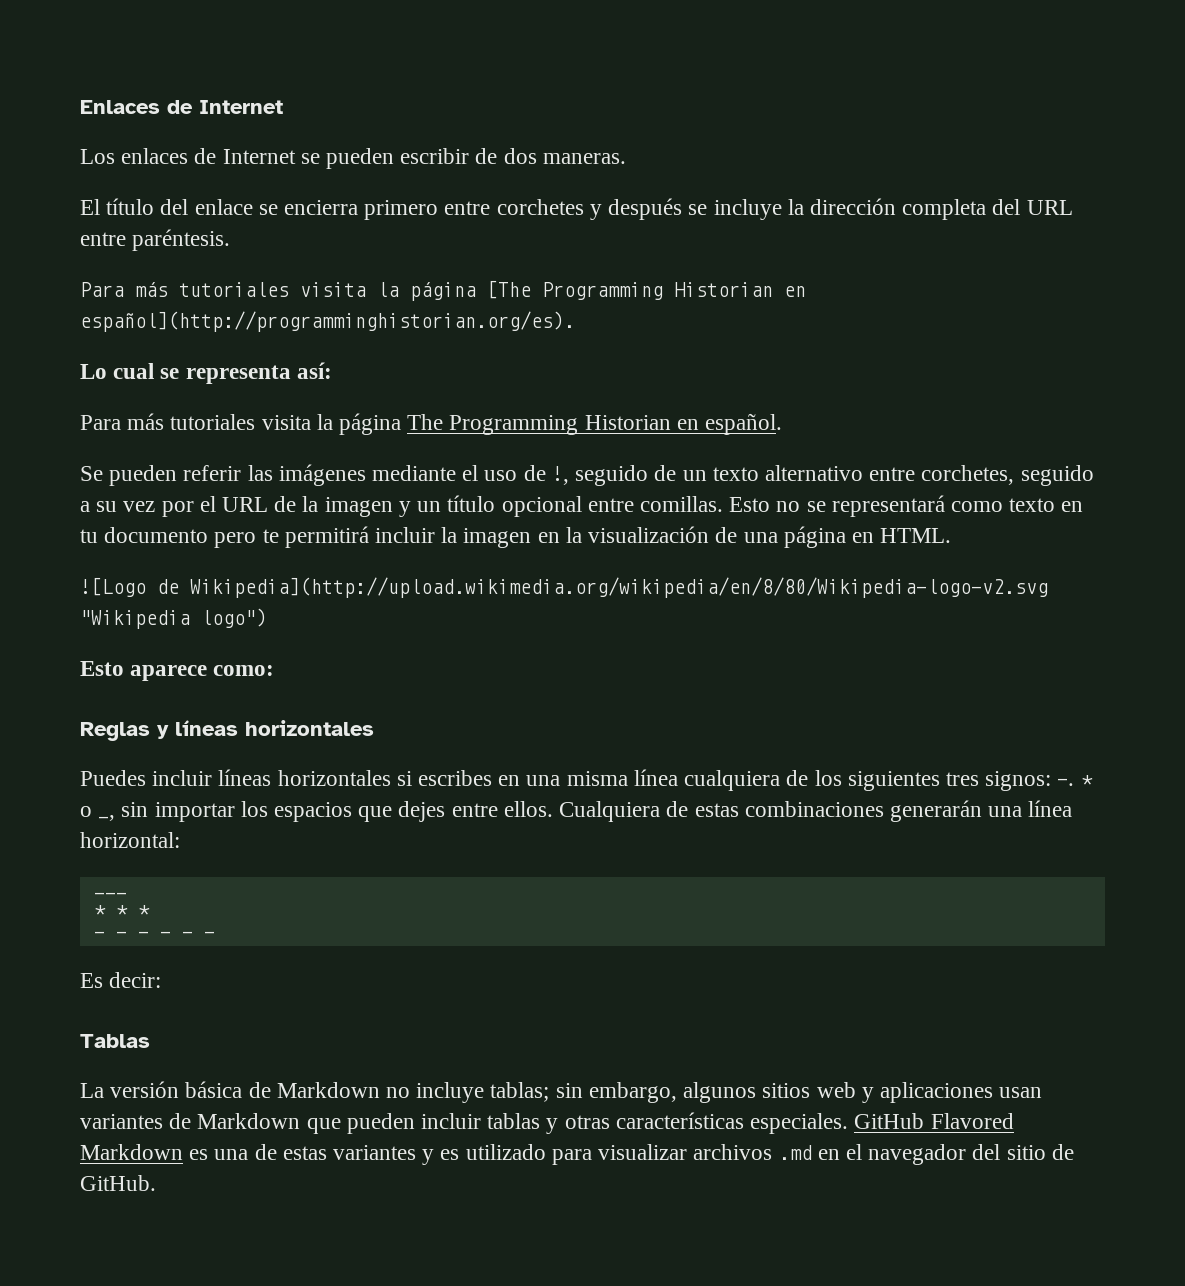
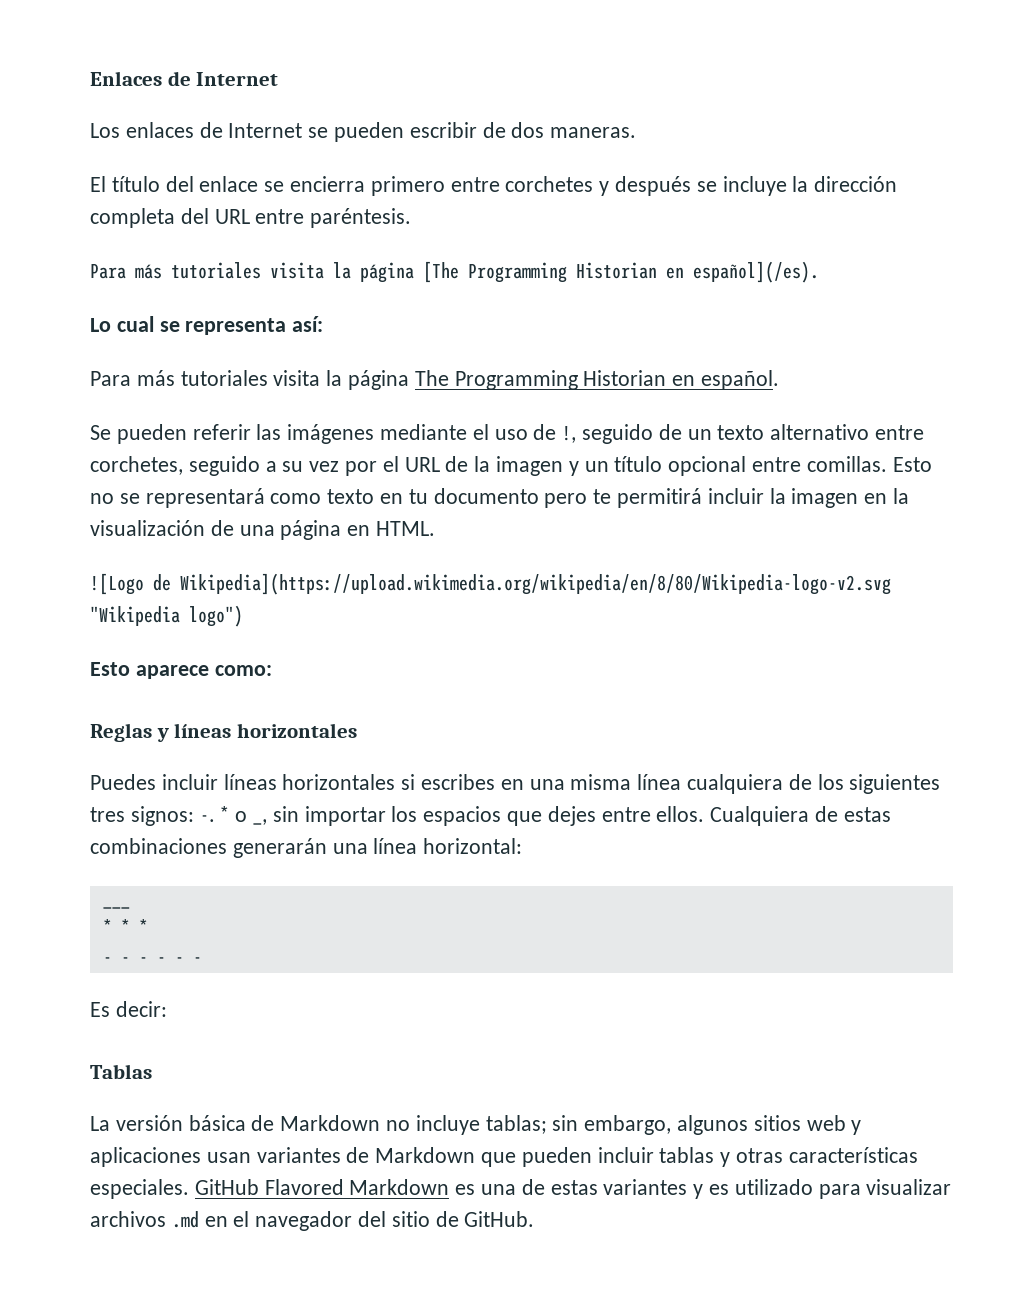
- Para más tutoriales visita la página [The Programming Historian en español](http://programminghistorian.org/es).
+ Para más tutoriales visita la página [The Programming Historian en español](/es).
- ![Logo de Wikipedia](http://upload.wikimedia.org/wikipedia/en/8/80/Wikipedia-logo-v2.svg "Wikipedia logo")
+ ![Logo de Wikipedia](https://upload.wikimedia.org/wikipedia/en/8/80/Wikipedia-logo-v2.svg "Wikipedia logo")

